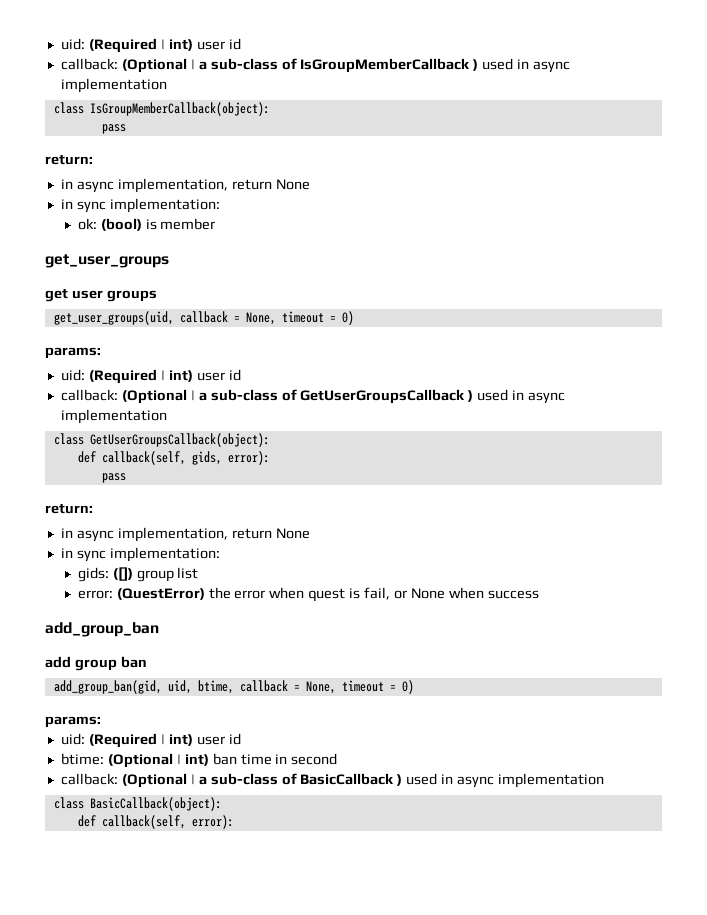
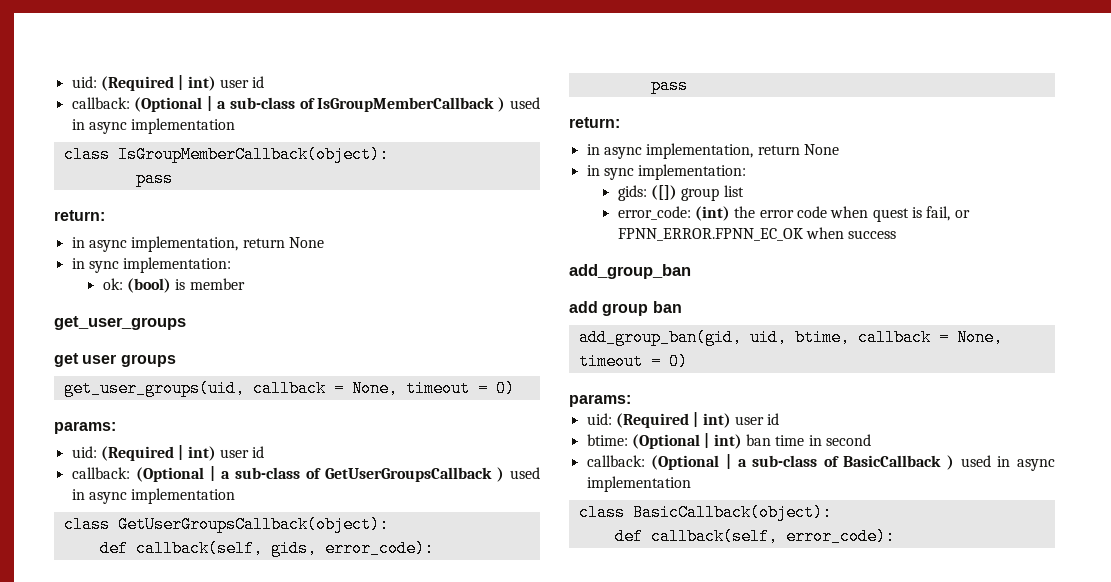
- def callback(self, gids, error):
+ def callback(self, gids, error_code):
- error: (QuestError) the error when quest is fail, or None when success
+ error_code: (int) the error code when quest is fail, or FPNN_ERROR.FPNN_EC_OK when success
- def callback(self, error):
+ def callback(self, error_code):

